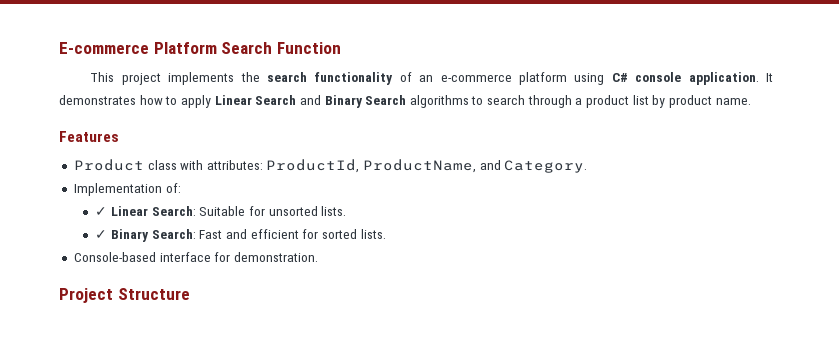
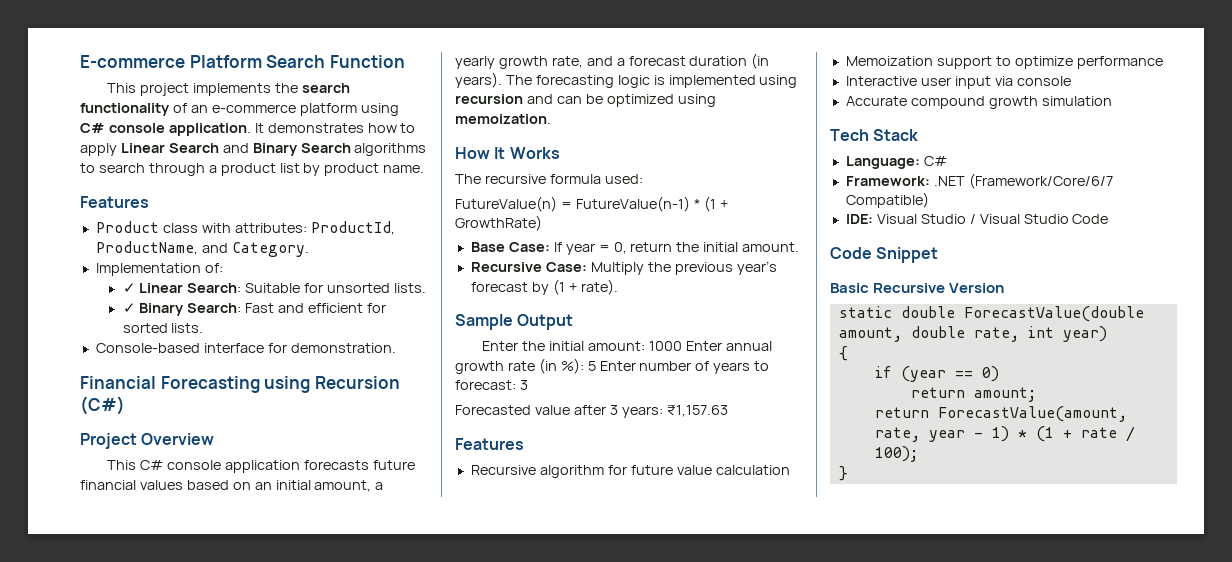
- Project Structure
+ Financial Forecasting using Recursion (C#)
+ Project Overview
+ This C# console application forecasts future financial values based on an initial amount, a yearly growth rate, and a forecast duration (in years). The forecasting logic is implemented using recursion and can be optimized using memoization.
+ How It Works
+ The recursive formula used:
+ FutureValue(n) = FutureValue(n-1) * (1 + GrowthRate)
+ Base Case: If year = 0, return the initial amount.
+ Recursive Case: Multiply the previous year’s forecast by (1 + rate).
+ Sample Output
+ Enter the initial amount: 1000 Enter annual growth rate (in %): 5 Enter number of years to forecast: 3
+ Forecasted value after 3 years: ₹1,157.63
+ Features
+ Recursive algorithm for future value calculation
+ Memoization support to optimize performance
+ Interactive user input via console
+ Accurate compound growth simulation
+ Tech Stack
+ Language: C#
+ Framework: .NET (Framework/Core/6/7 Compatible)
+ IDE: Visual Studio / Visual Studio Code
+ Code Snippet
+ Basic Recursive Version
+ static double ForecastValue(double amount, double rate, int year)
+ {
+ if (year == 0)
+ return amount;
+ return ForecastValue(amount, rate, year - 1) * (1 + rate / 100);
+ }

